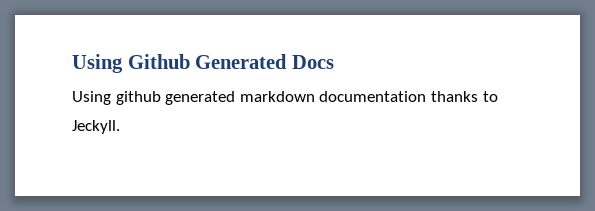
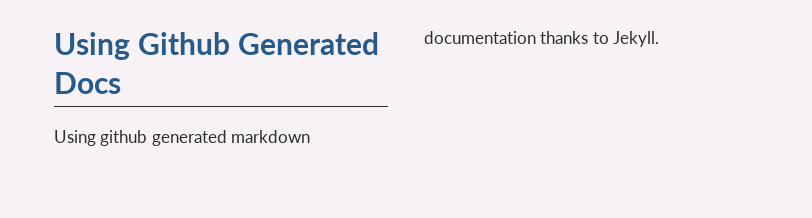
- Using github generated markdown documentation thanks to Jeckyll.
+ Using github generated markdown documentation thanks to Jekyll.

